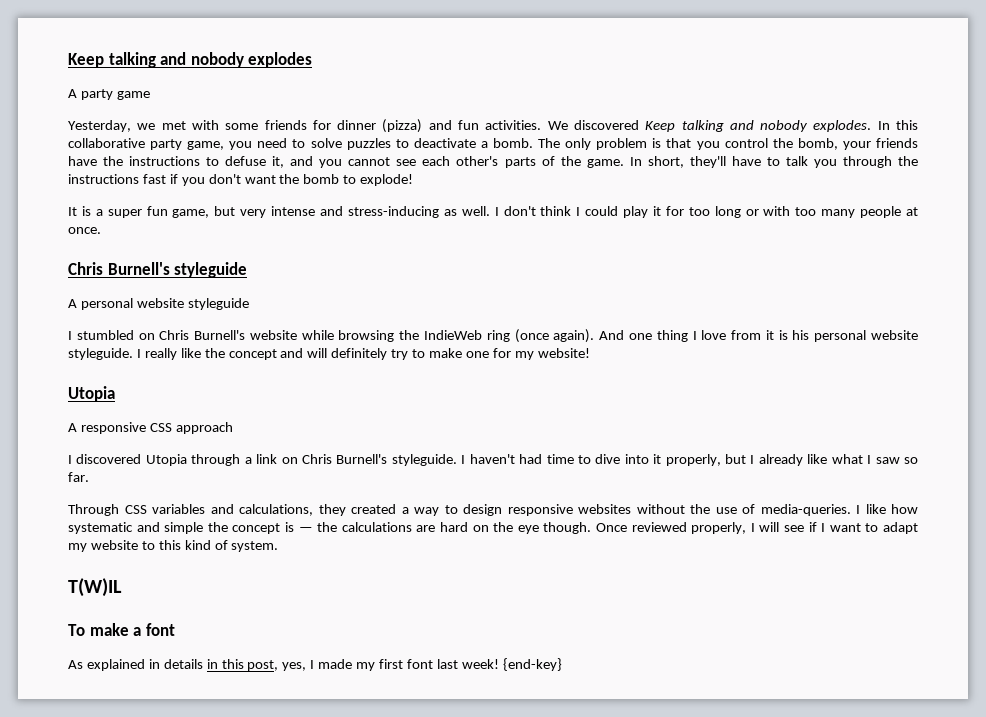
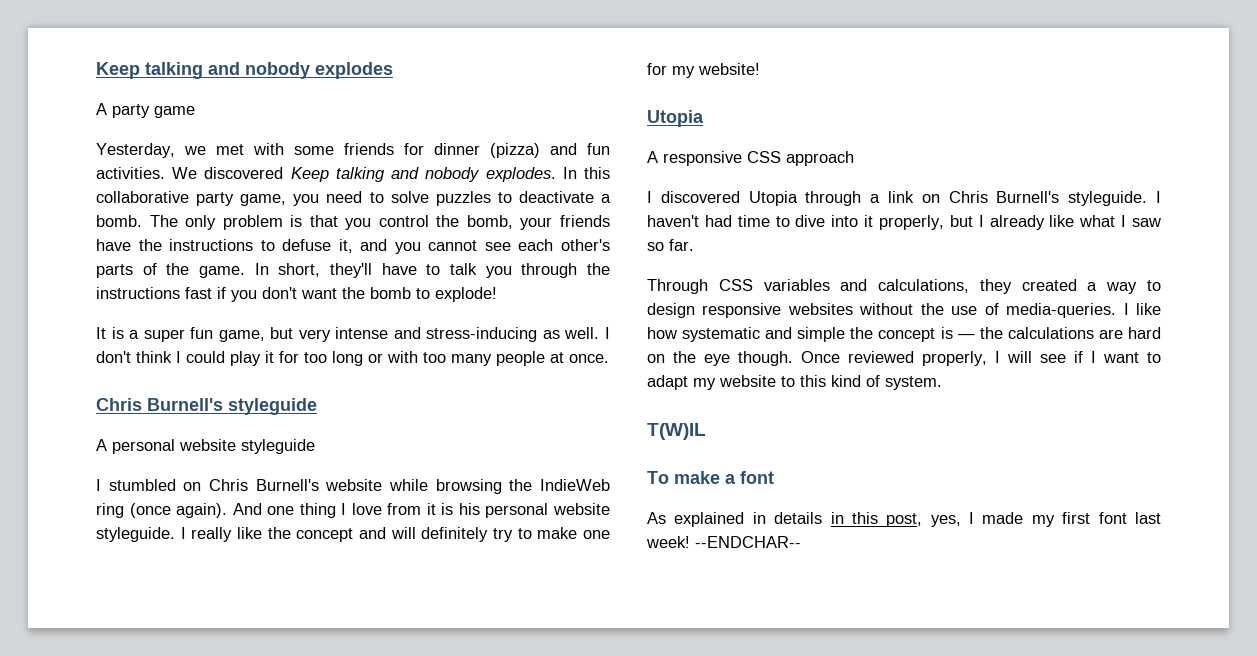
- {end-key}
+ --ENDCHAR--

